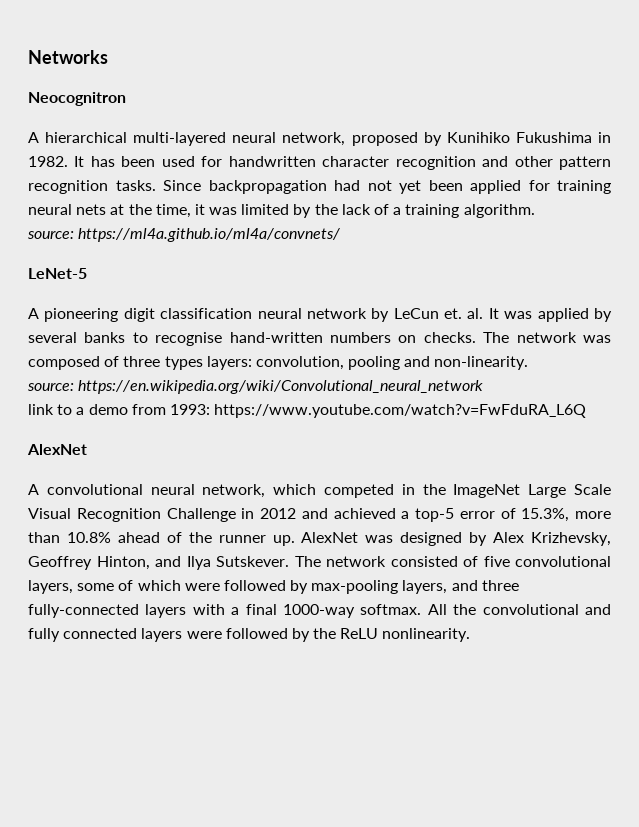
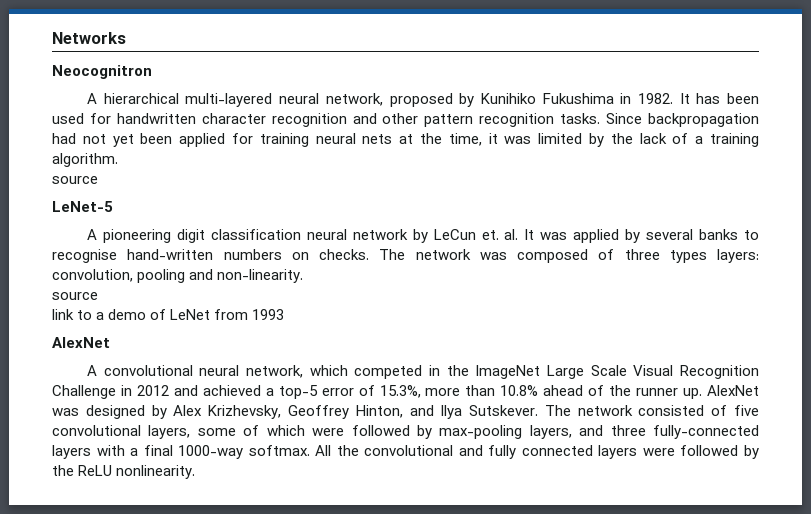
  Since backpropagation had not yet been applied for training neural nets at the time, it was limited by the lack of a training algorithm.
- source: https://ml4a.github.io/ml4a/convnets/
+ source
  The network was composed of three types layers: convolution, pooling and non-linearity.
- source: https://en.wikipedia.org/wiki/Convolutional_neural_network
+ source
- link to a demo from 1993: https://www.youtube.com/watch?v=FwFduRA_L6Q
+ link to a demo of LeNet from 1993

